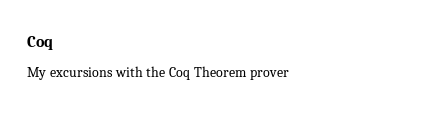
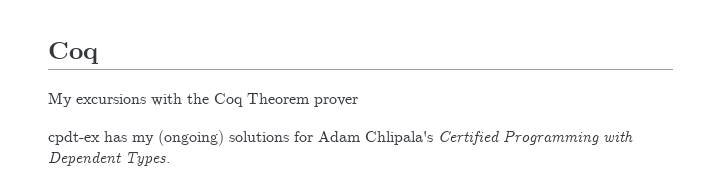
+ cpdt-ex has my (ongoing) solutions for Adam Chlipala's Certified Programming with Dependent Types.

